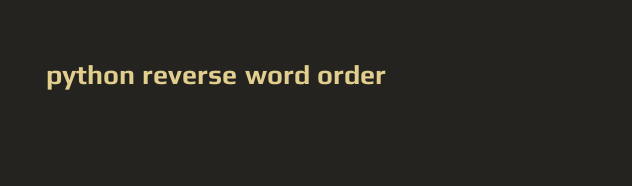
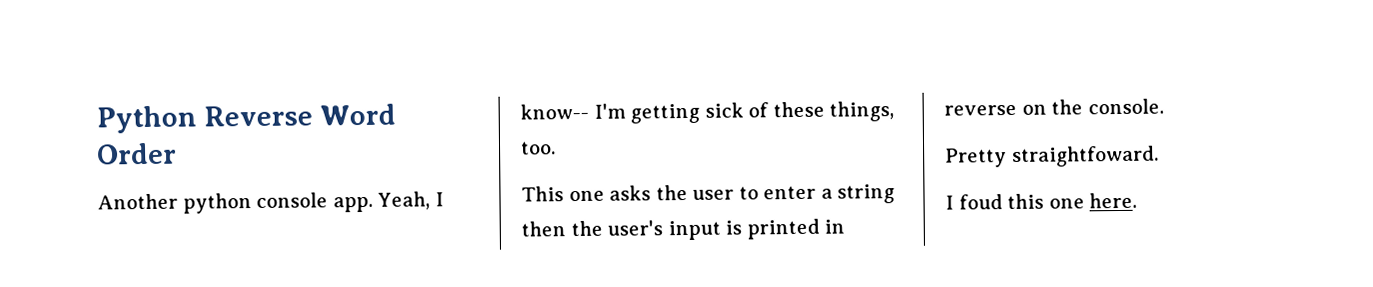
- python reverse word order
+ Python Reverse Word Order
+ Another python console app. Yeah, I know-- I'm getting sick of these things, too.
+ This one asks the user to enter a string then the user's input is printed in reverse on the console.
+ Pretty straightfoward.
+ I foud this one here.

